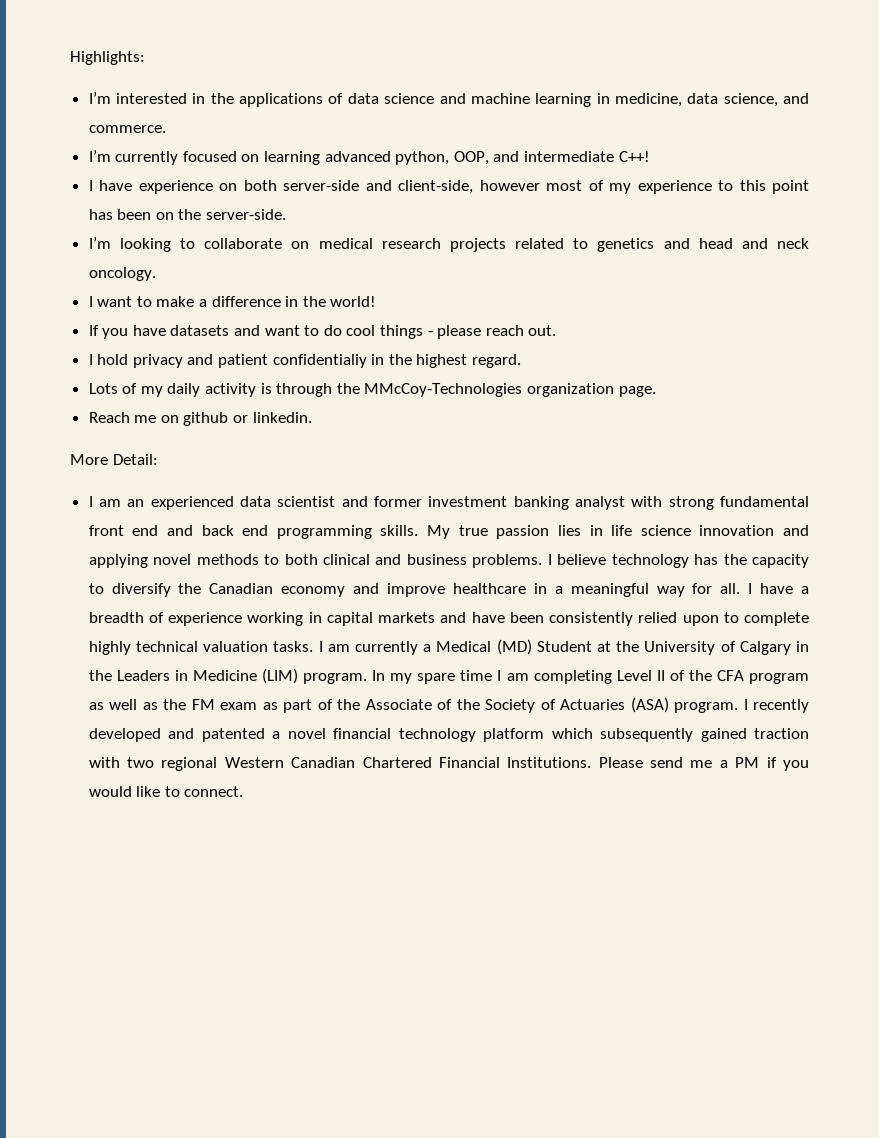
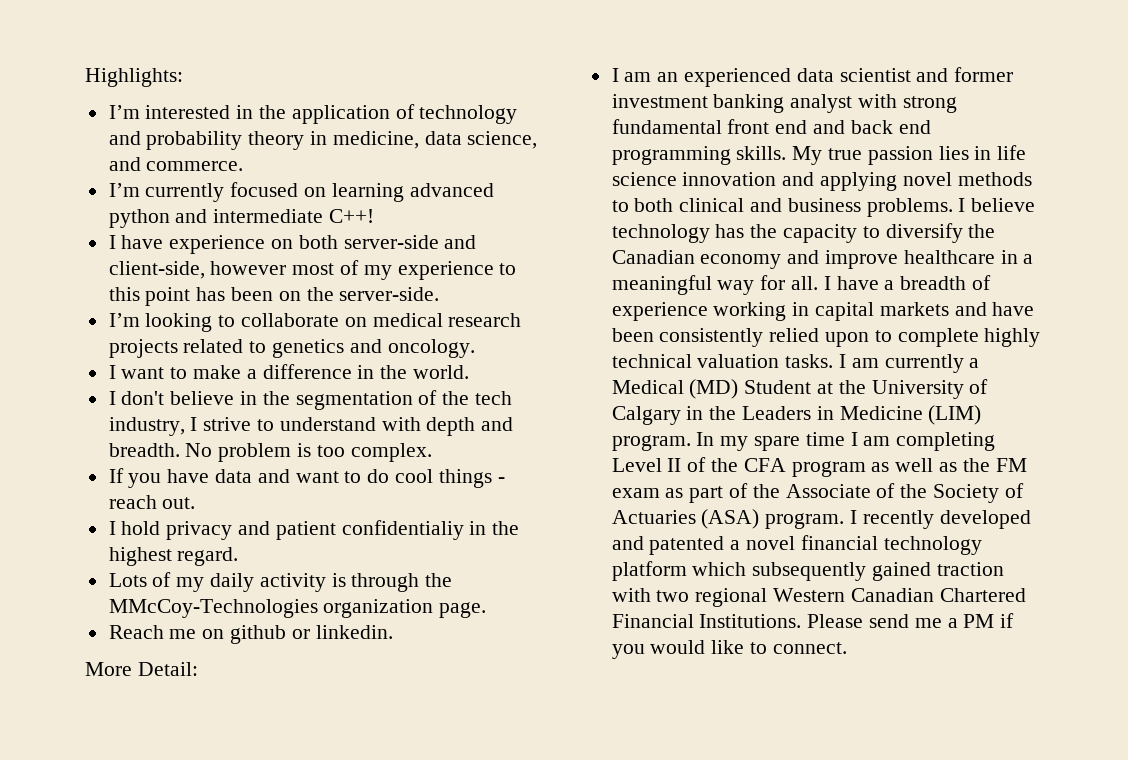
- I’m interested in the applications of data science and machine learning in medicine, data science, and commerce.
+ I’m interested in the application of technology and probability theory in medicine, data science, and commerce.
- I’m currently focused on learning advanced python, OOP, and intermediate C++!
+ I’m currently focused on learning advanced python and intermediate C++!
- I’m looking to collaborate on medical research projects related to genetics and head and neck oncology.
+ I’m looking to collaborate on medical research projects related to genetics and oncology.
- I want to make a difference in the world!
+ I want to make a difference in the world.
+ I don't believe in the segmentation of the tech industry, I strive to understand with depth and breadth. No problem is too complex.
- If you have datasets and want to do cool things - please reach out.
+ If you have data and want to do cool things - reach out.

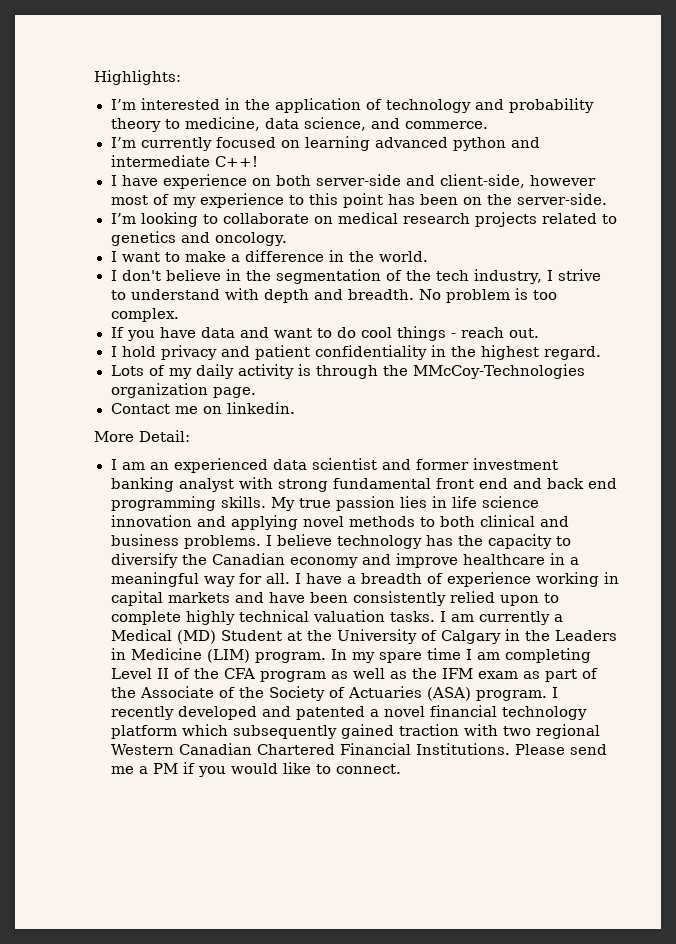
- I’m interested in the application of technology and probability theory in medicine, data science, and commerce.
+ I’m interested in the application of technology and probability theory to medicine, data science, and commerce.
- I hold privacy and patient confidentialiy in the highest regard.
+ I hold privacy and patient confidentiality in the highest regard.
- Reach me on github or linkedin.
+ Contact me on linkedin.
- In my spare time I am completing Level II of the CFA program as well as the FM exam as part of the Associate of the Society of Actuaries (ASA) program.
+ In my spare time I am completing Level II of the CFA program as well as the IFM exam as part of the Associate of the Society of Actuaries (ASA) program.

